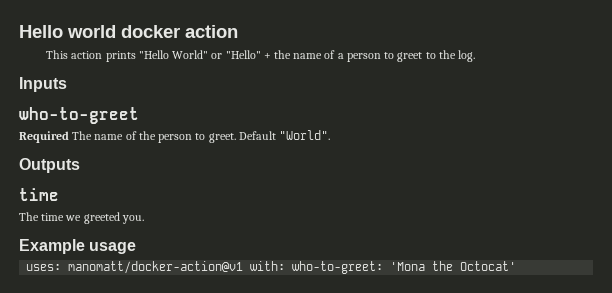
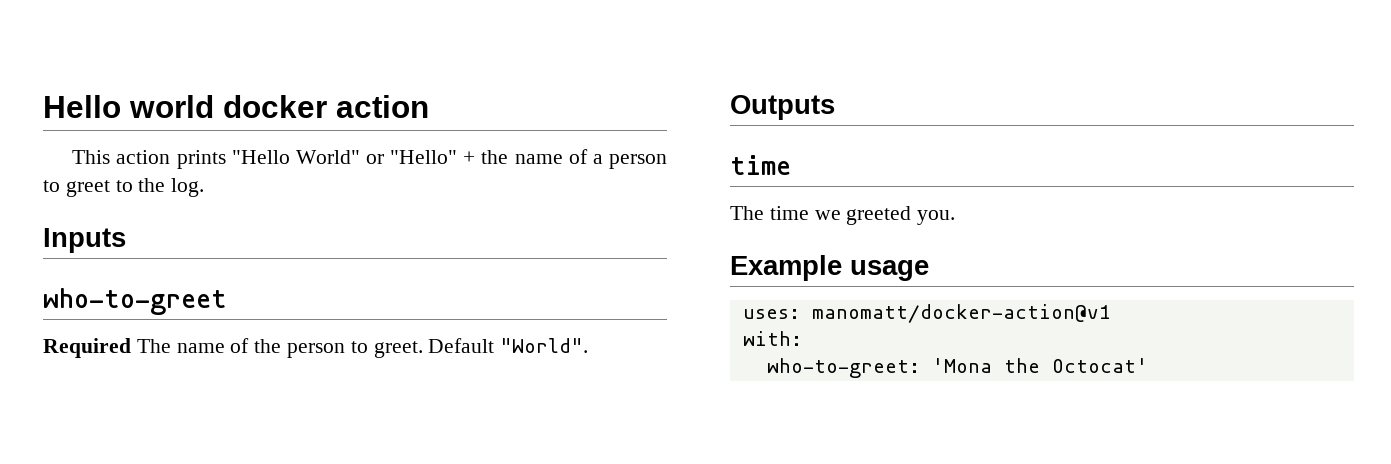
- uses: manomatt/docker-action@v1 with: who-to-greet: 'Mona the Octocat'
+ uses: manomatt/docker-action@v1
+ with:
+ who-to-greet: 'Mona the Octocat'

